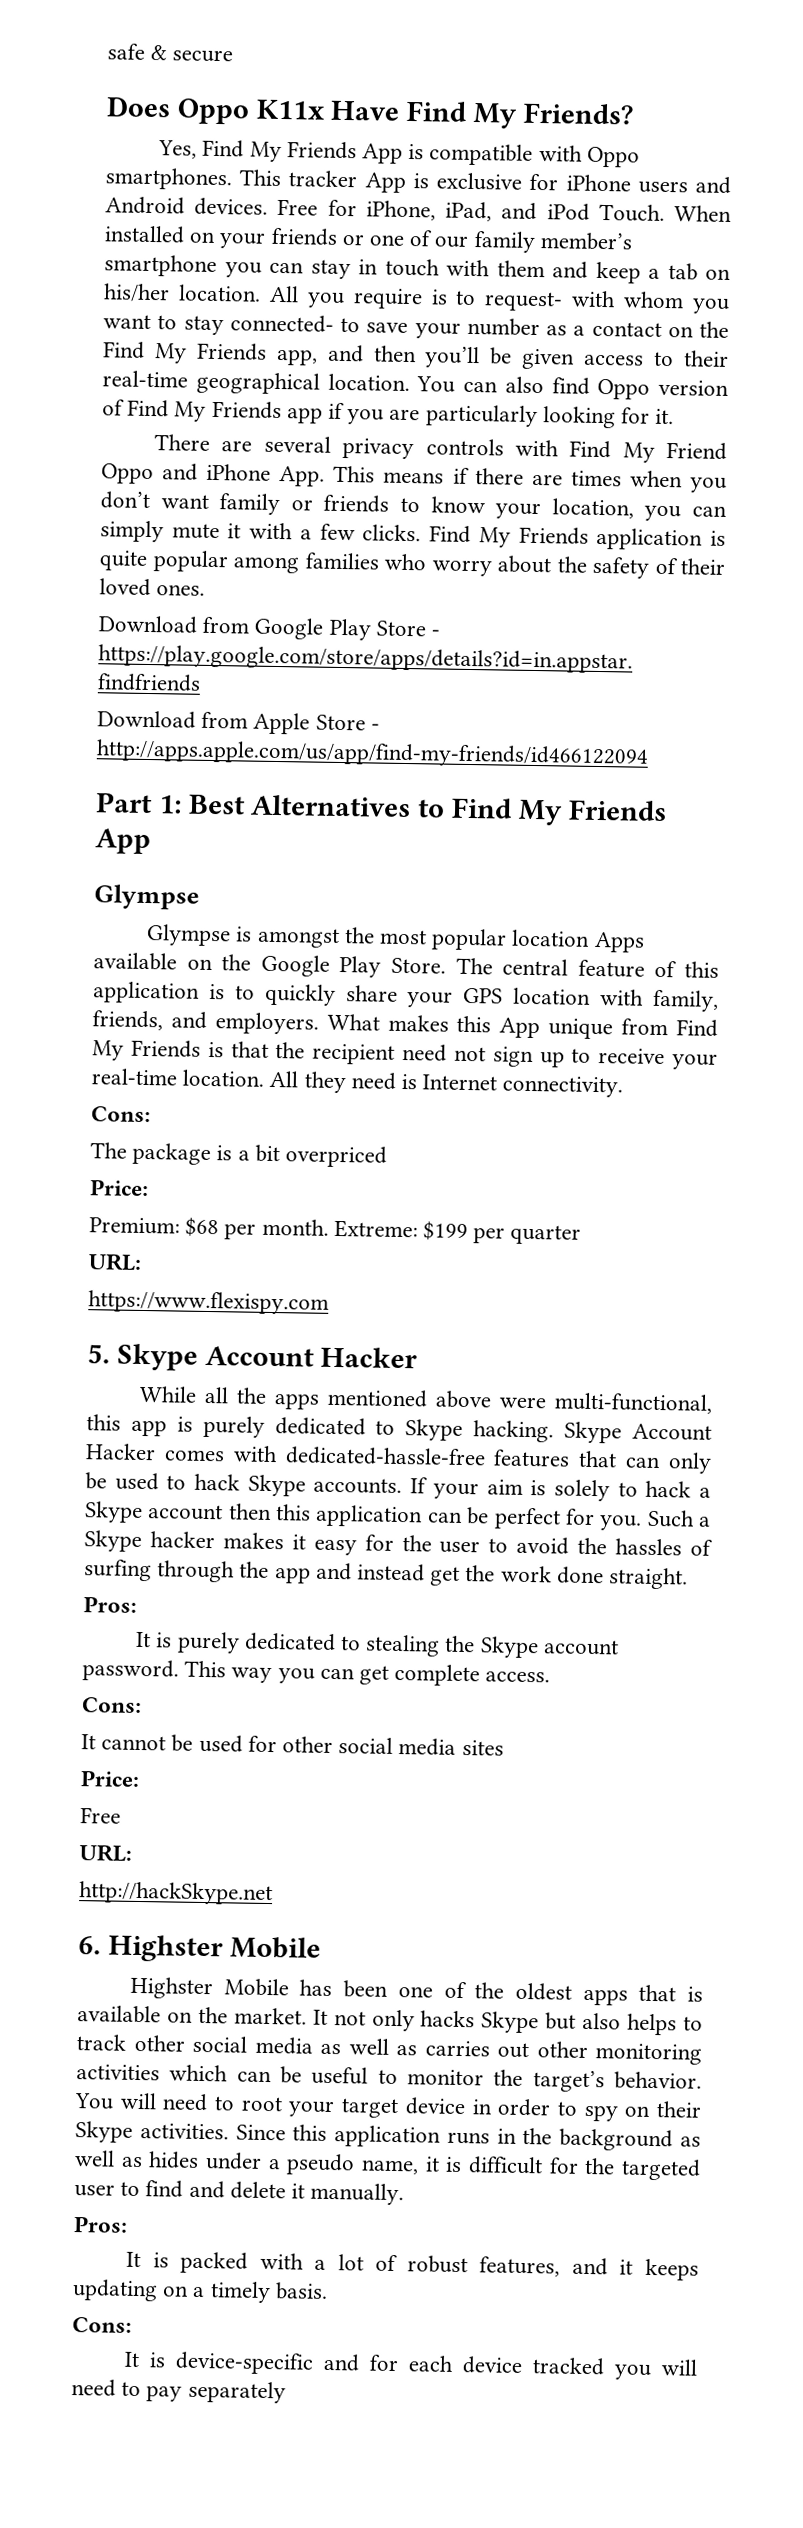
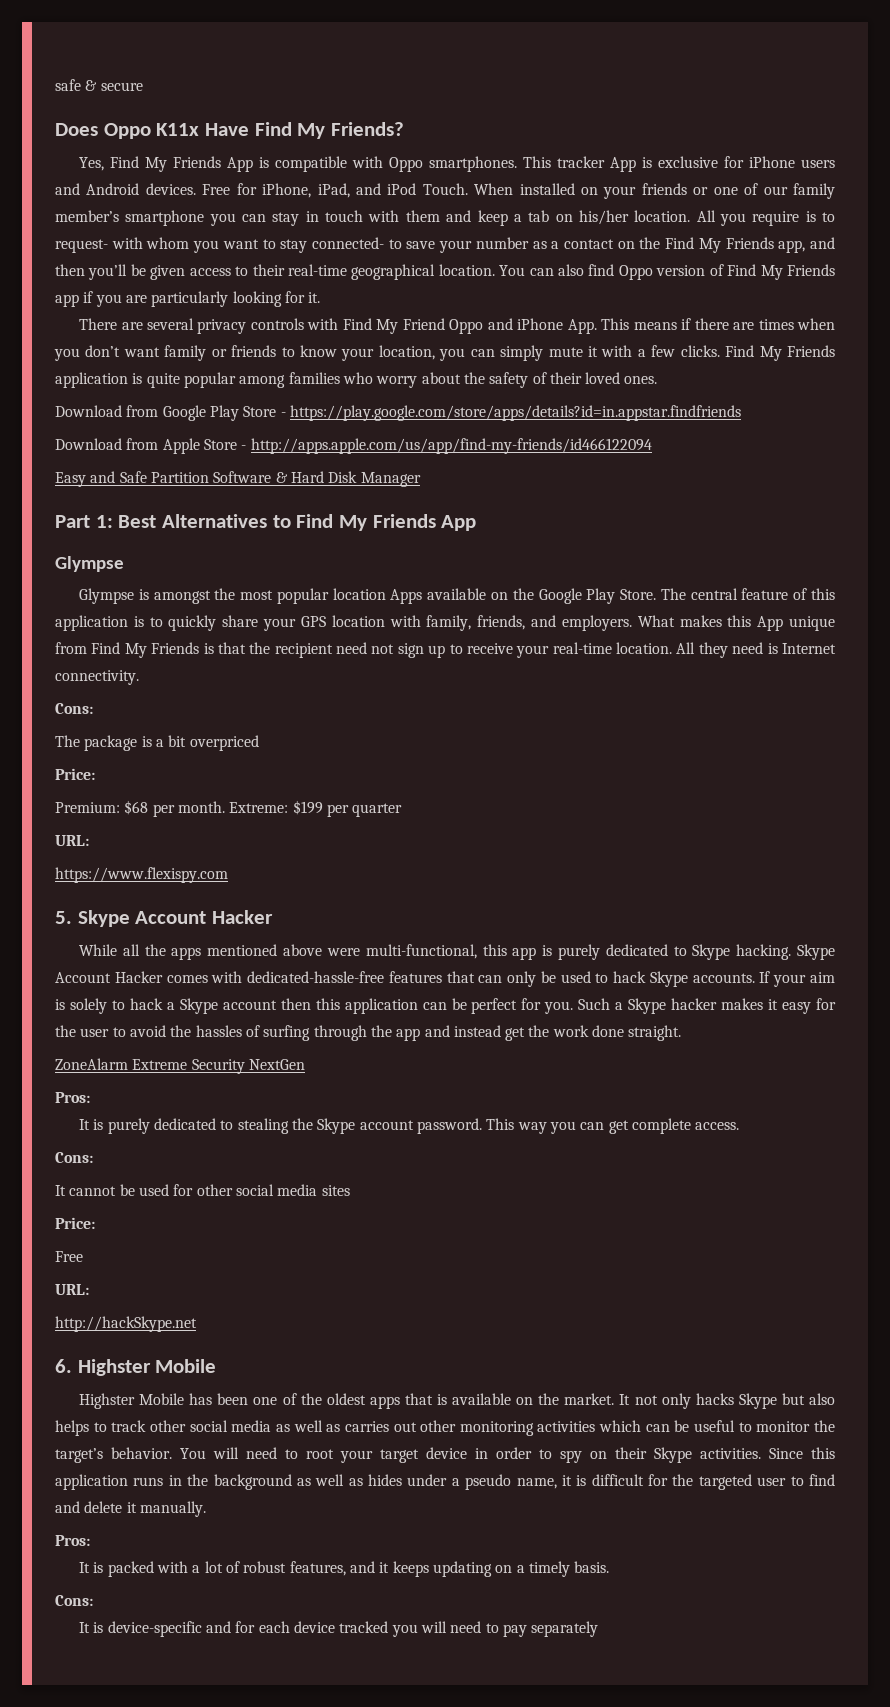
+ Easy and Safe Partition Software & Hard Disk Manager
+ ZoneAlarm Extreme Security NextGen

